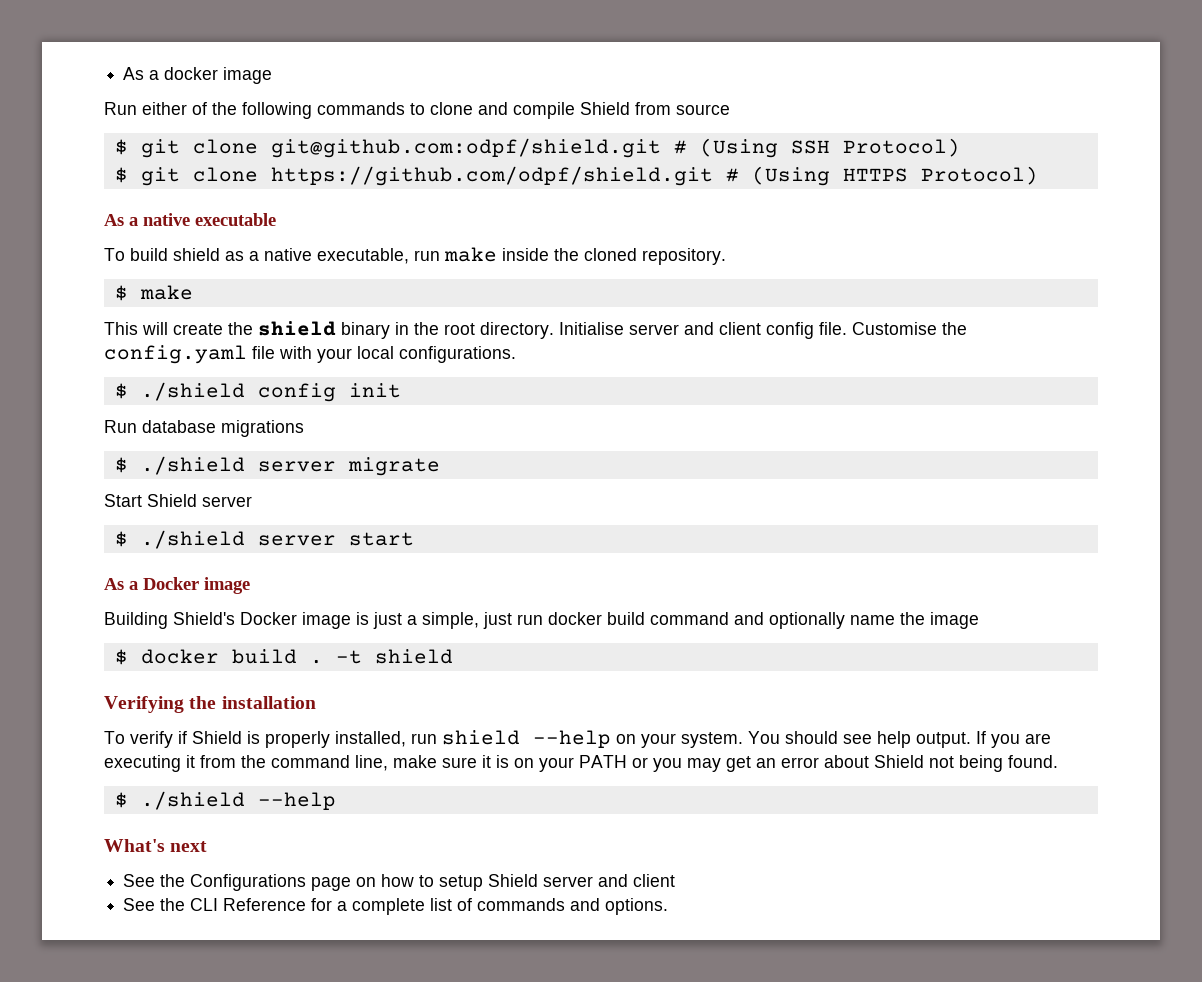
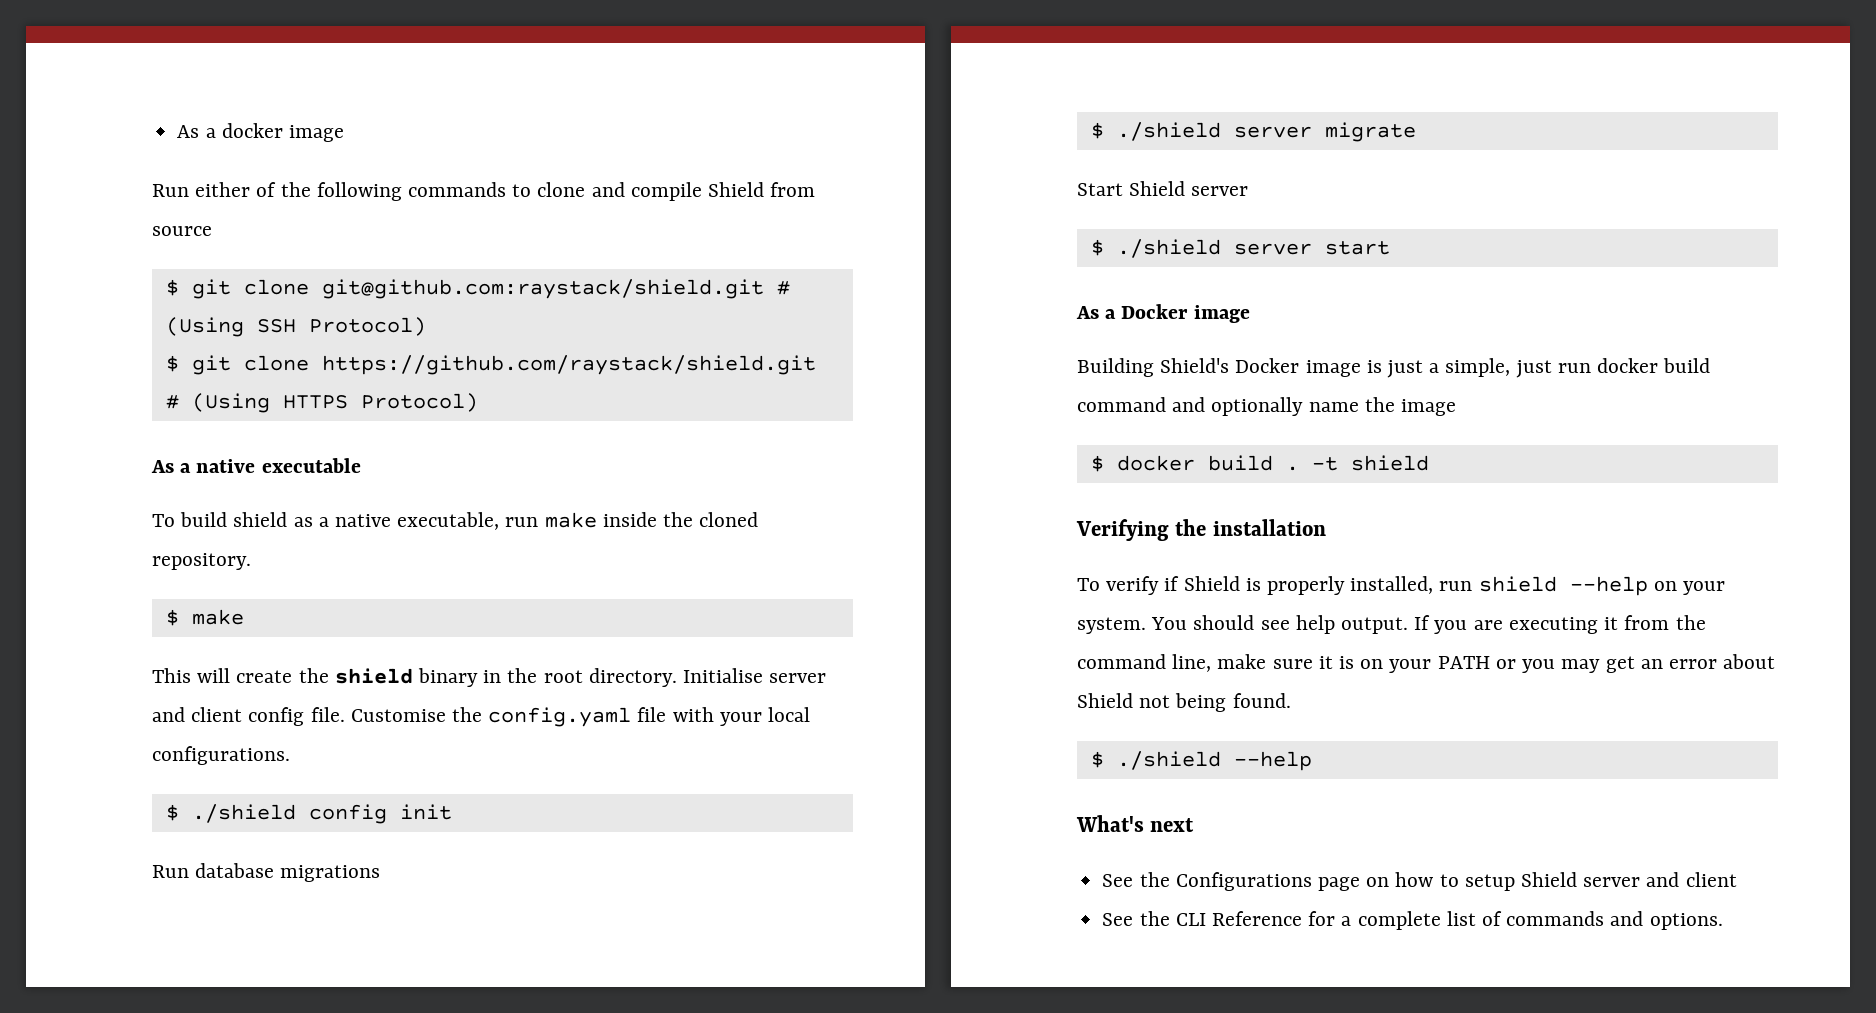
- $ git clone git@github.com:odpf/shield.git # (Using SSH Protocol)
+ $ git clone git@github.com:raystack/shield.git # (Using SSH Protocol)
- $ git clone https://github.com/odpf/shield.git # (Using HTTPS Protocol)
+ $ git clone https://github.com/raystack/shield.git # (Using HTTPS Protocol)

